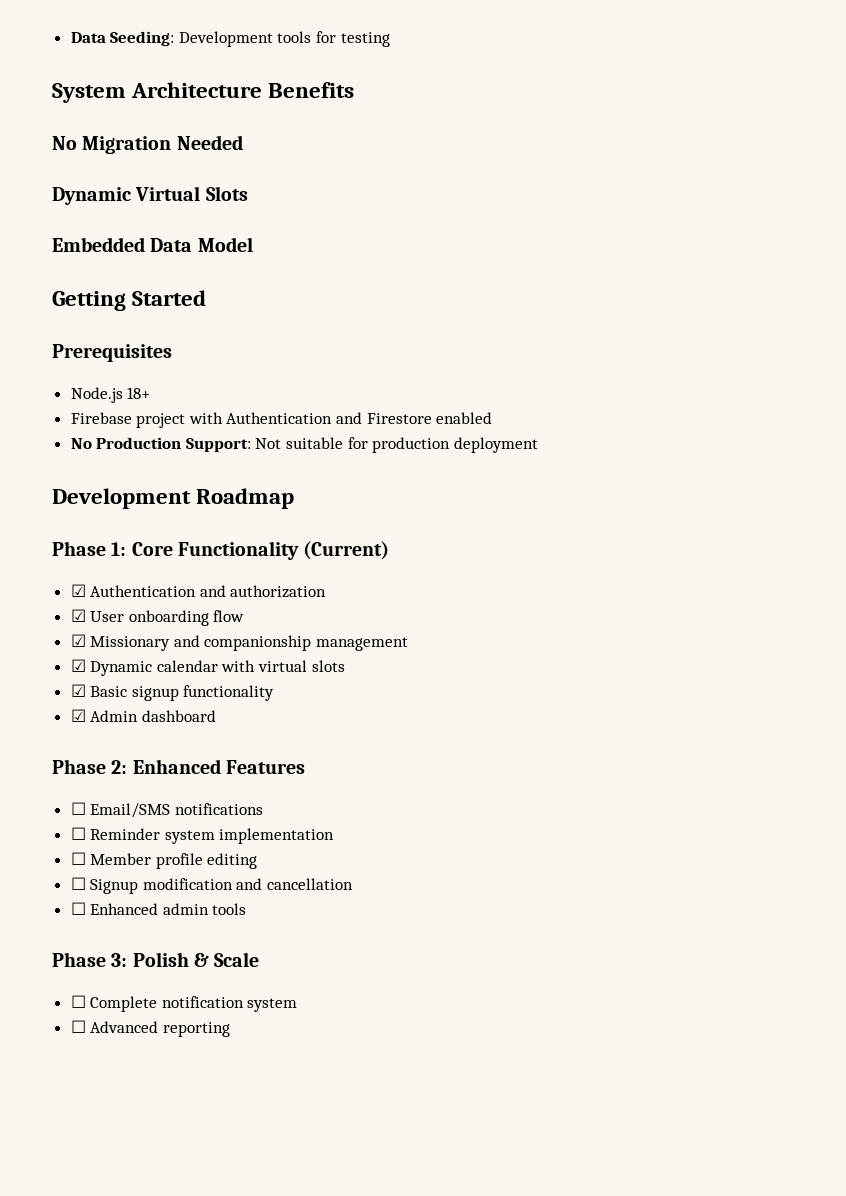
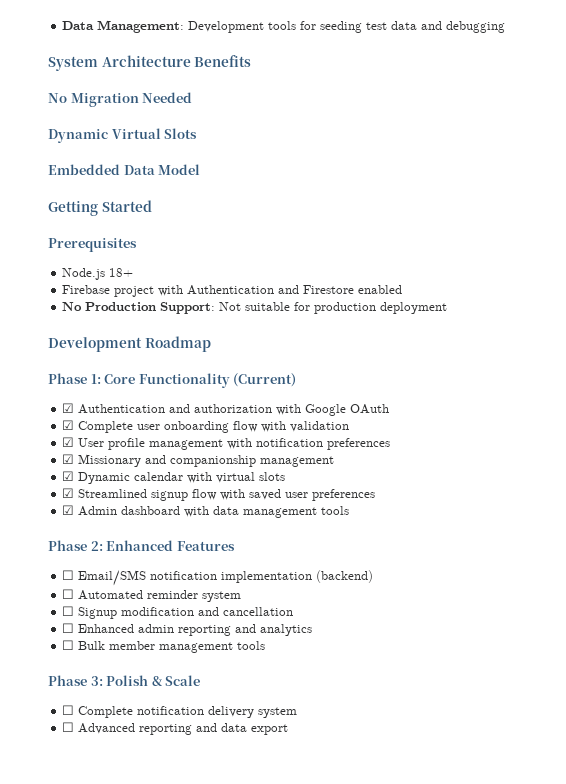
- Data Seeding: Development tools for testing
+ Data Management: Development tools for seeding test data and debugging
- ☑ Authentication and authorization
- ☑ User onboarding flow
+ ☑ Authentication and authorization with Google OAuth
+ ☑ Complete user onboarding flow with validation
+ ☑ User profile management with notification preferences
- ☑ Basic signup functionality
+ ☑ Streamlined signup flow with saved user preferences
- ☑ Admin dashboard
+ ☑ Admin dashboard with data management tools
- ☐ Email/SMS notifications
- ☐ Reminder system implementation
- ☐ Member profile editing
+ ☐ Email/SMS notification implementation (backend)
+ ☐ Automated reminder system
- ☐ Enhanced admin tools
+ ☐ Enhanced admin reporting and analytics
+ ☐ Bulk member management tools
- ☐ Complete notification system
+ ☐ Complete notification delivery system
- ☐ Advanced reporting
+ ☐ Advanced reporting and data export

